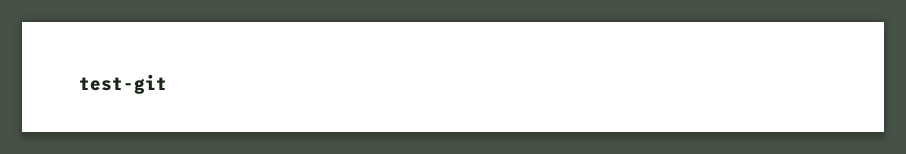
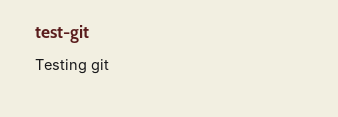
+ Testing git

